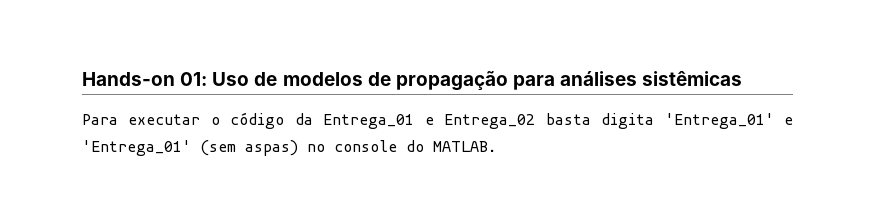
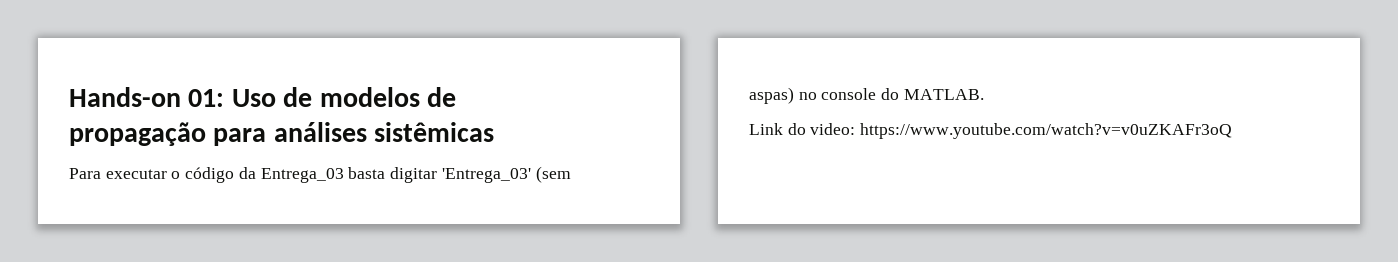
- Para executar o código da Entrega_01 e Entrega_02 basta digita 'Entrega_01' e 'Entrega_01' (sem aspas) no console do MATLAB.
+ Para executar o código da Entrega_03 basta digitar 'Entrega_03' (sem aspas) no console do MATLAB.
+ Link do video: https://www.youtube.com/watch?v=v0uZKAFr3oQ

